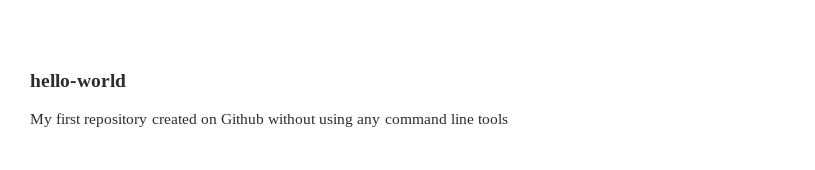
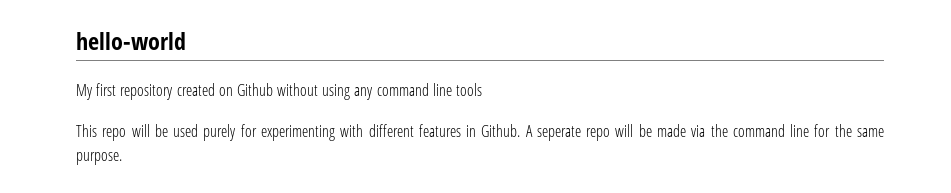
+ This repo will be used purely for experimenting with different features in Github. A seperate repo will be made via the command line for the same purpose.

